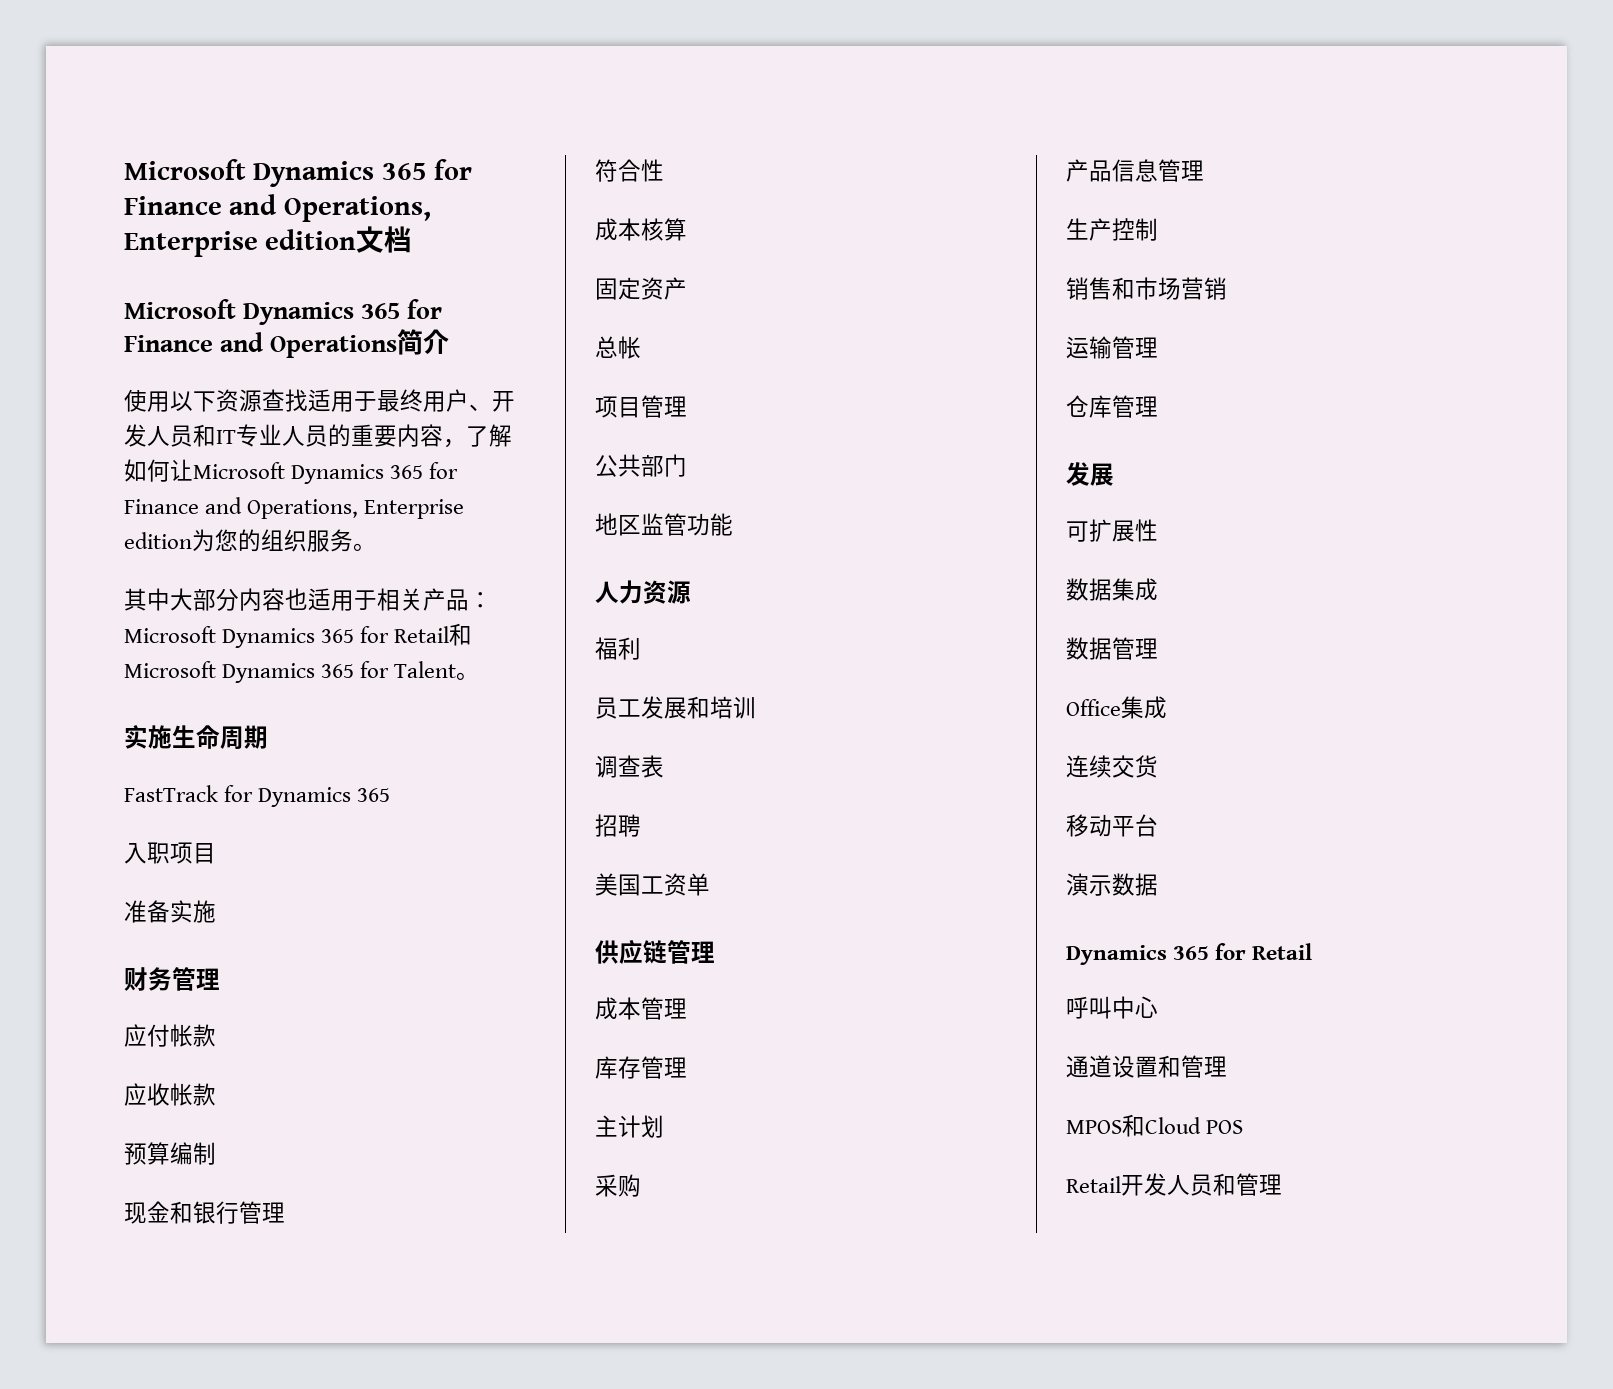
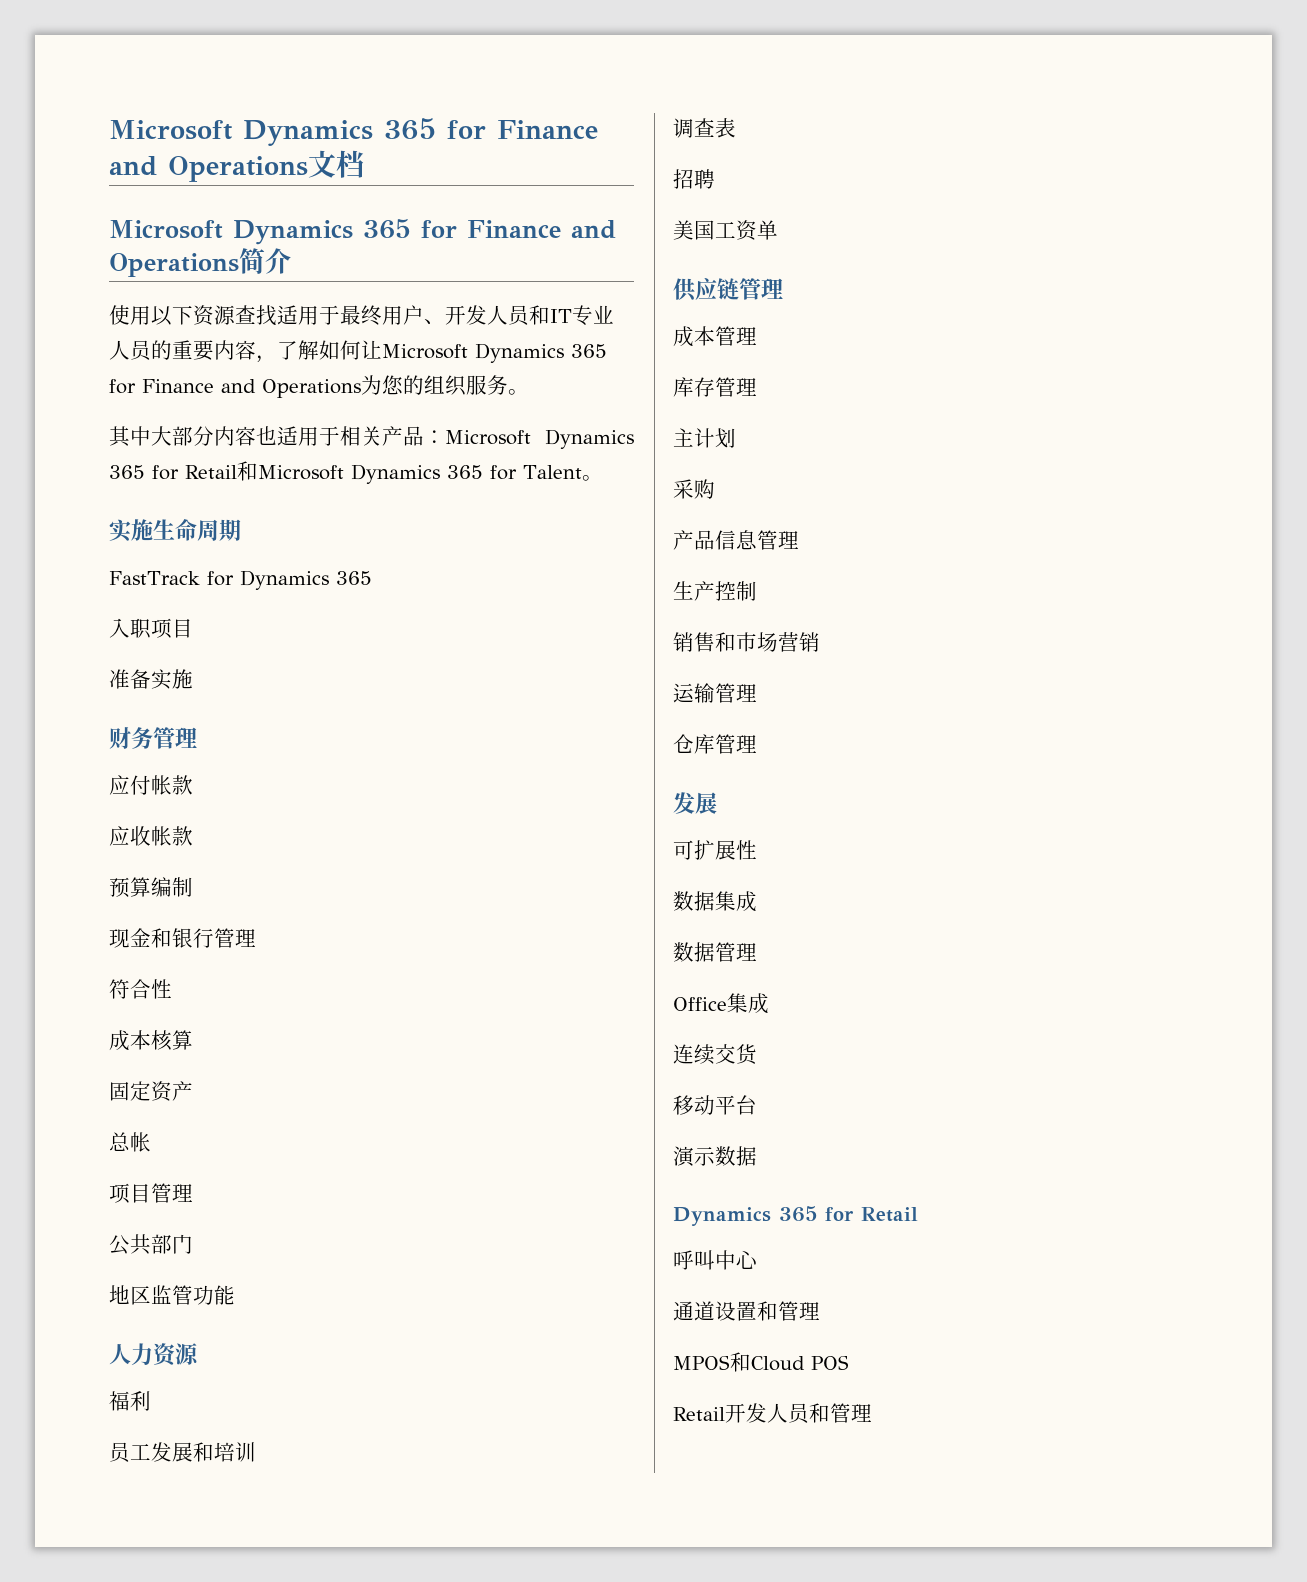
- Microsoft Dynamics 365 for Finance and Operations, Enterprise edition文档
+ Microsoft Dynamics 365 for Finance and Operations文档
- 使用以下资源查找适用于最终用户、开发人员和IT专业人员的重要内容，了解如何让Microsoft Dynamics 365 for Finance and Operations, Enterprise edition为您的组织服务。
+ 使用以下资源查找适用于最终用户、开发人员和IT专业人员的重要内容，了解如何让Microsoft Dynamics 365 for Finance and Operations为您的组织服务。

